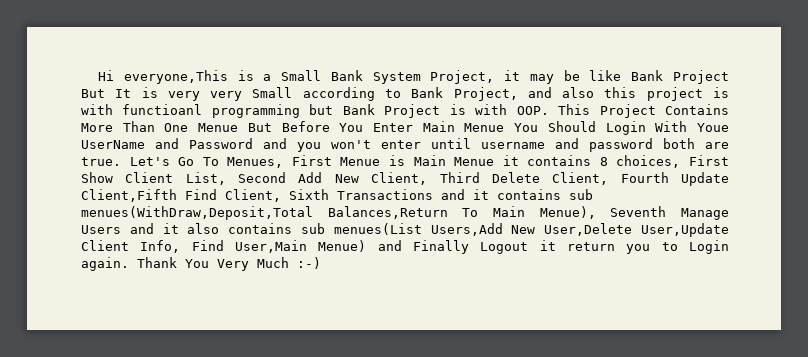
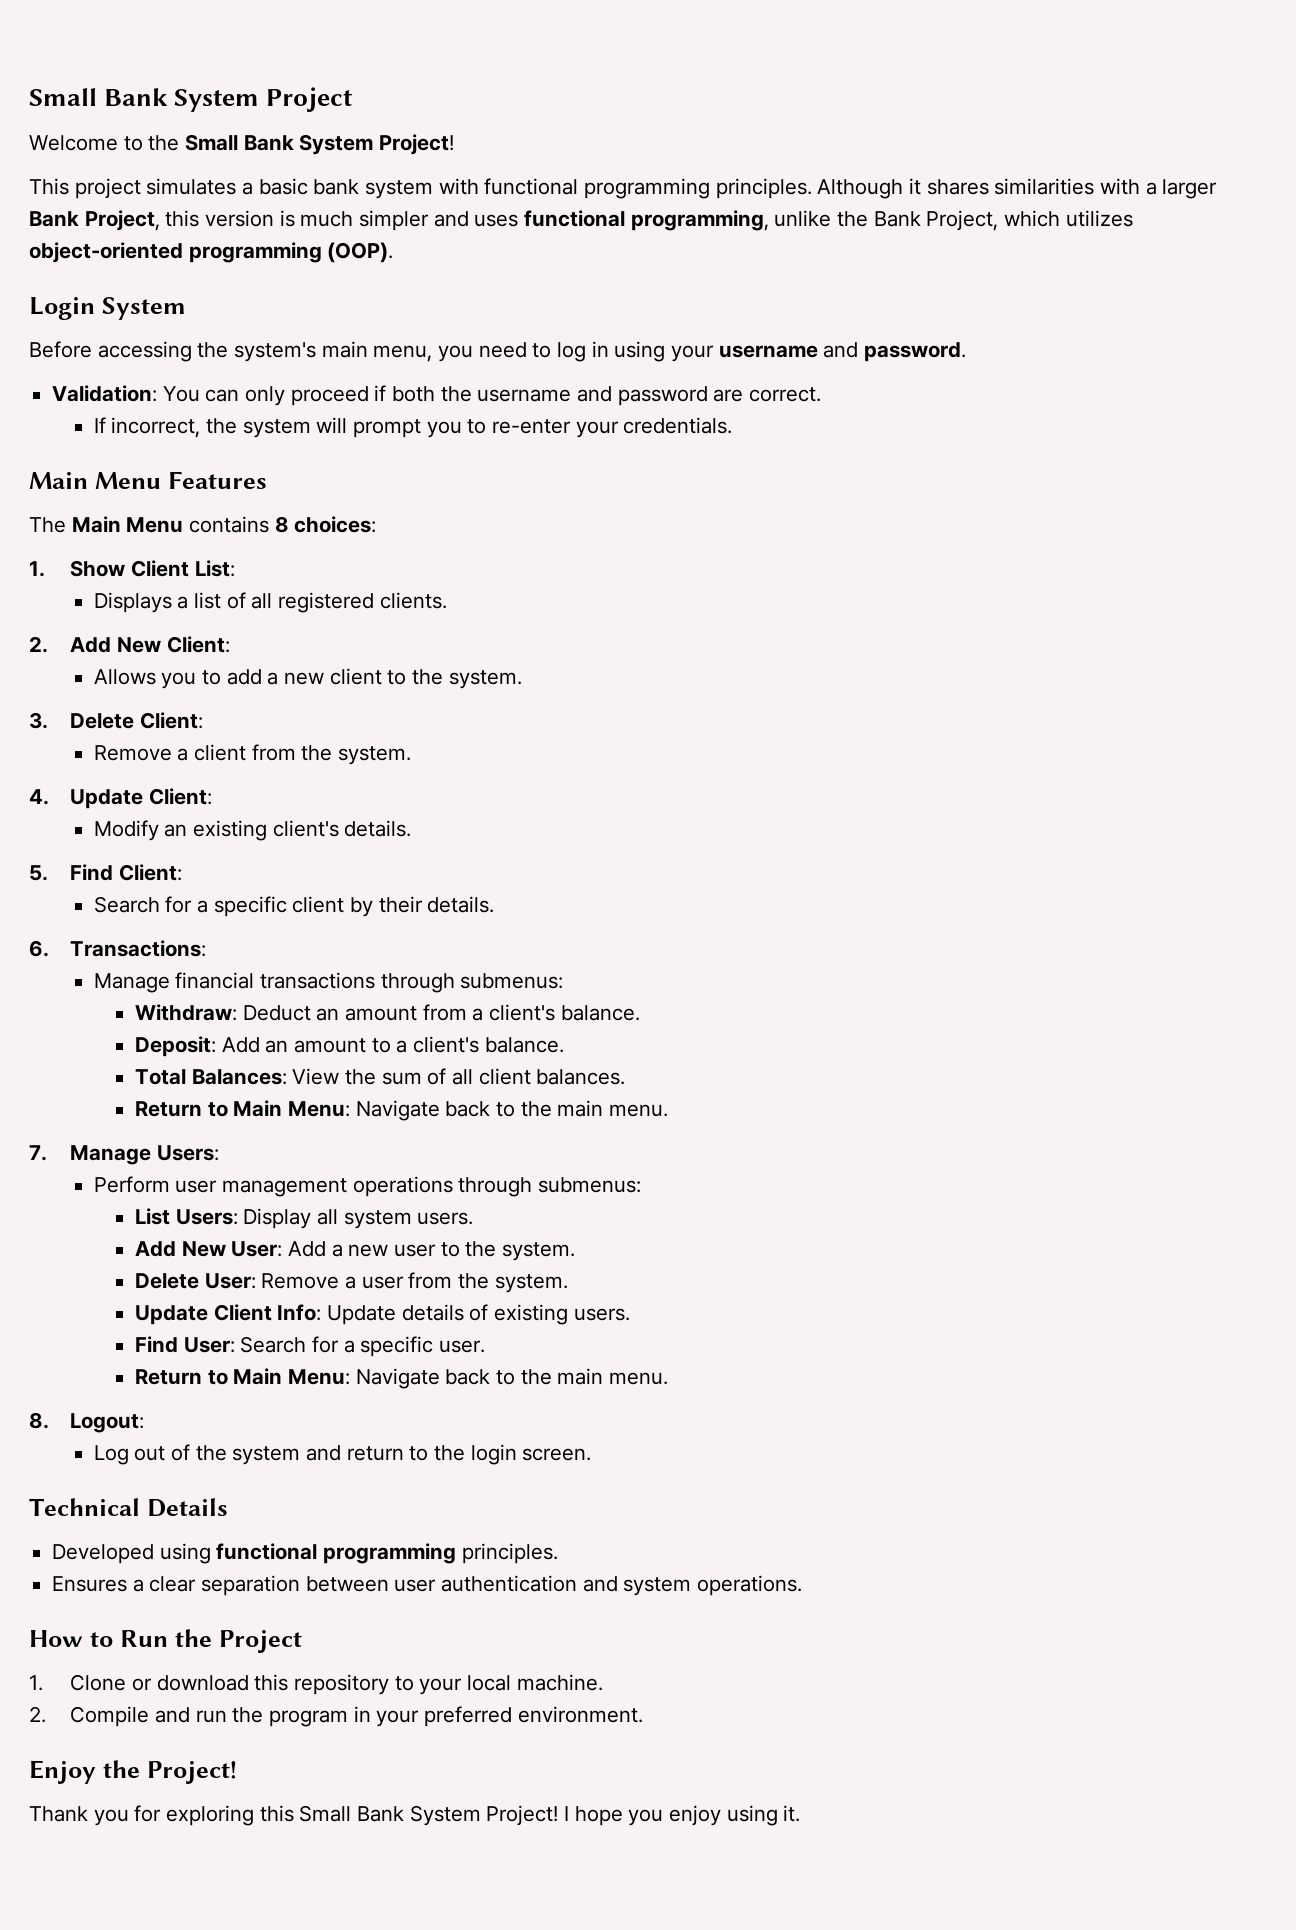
- Hi everyone,This is a Small Bank System Project, it may be like Bank Project But It is very very Small according to Bank Project, and also this project is with functioanl programming but Bank Project is with OOP. This Project Contains More Than One Menue But Before You Enter Main Menue You Should Login With Youe UserName and Password and you won't enter until username and password both are true. Let's Go To Menues, First Menue is Main Menue it contains 8 choices, First Show Client List, Second Add New Client, Third Delete Client, Fourth Update Client,Fifth Find Client, Sixth Transactions and it contains sub menues(WithDraw,Deposit,Total Balances,Return To Main Menue), Seventh Manage Users and it also contains sub menues(List Users,Add New User,Delete User,Update Client Info, Find User,Main Menue) and Finally Logout it return you to Login again. Thank You Very Much :-)
+ Small Bank System Project
+ Welcome to the Small Bank System Project!
+ This project simulates a basic bank system with functional programming principles. Although it shares similarities with a larger Bank Project, this version is much simpler and uses functional programming, unlike the Bank Project, which utilizes object-oriented programming (OOP).
+ Login System
+ Before accessing the system's main menu, you need to log in using your username and password.
+ Validation: You can only proceed if both the username and password are correct.
+ If incorrect, the system will prompt you to re-enter your credentials.
+ Main Menu Features
+ The Main Menu contains 8 choices:
+ 1. Show Client List:
+ Displays a list of all registered clients.
+ 2. Add New Client:
+ Allows you to add a new client to the system.
+ 3. Delete Client:
+ Remove a client from the system.
+ 4. Update Client:
+ Modify an existing client's details.
+ 5. Find Client:
+ Search for a specific client by their details.
+ 6. Transactions:
+ Manage financial transactions through submenus:
+ Withdraw: Deduct an amount from a client's balance.
+ Deposit: Add an amount to a client's balance.
+ Total Balances: View the sum of all client balances.
+ Return to Main Menu: Navigate back to the main menu.
+ 7. Manage Users:
+ Perform user management operations through submenus:
+ List Users: Display all system users.
+ Add New User: Add a new user to the system.
+ Delete User: Remove a user from the system.
+ Update Client Info: Update details of existing users.
+ Find User: Search for a specific user.
+ Return to Main Menu: Navigate back to the main menu.
+ 8. Logout:
+ Log out of the system and return to the login screen.
+ Technical Details
+ Developed using functional programming principles.
+ Ensures a clear separation between user authentication and system operations.
+ How to Run the Project
+ 1. Clone or download this repository to your local machine.
+ 2. Compile and run the program in your preferred environment.
+ Enjoy the Project!
+ Thank you for exploring this Small Bank System Project! I hope you enjoy using it.

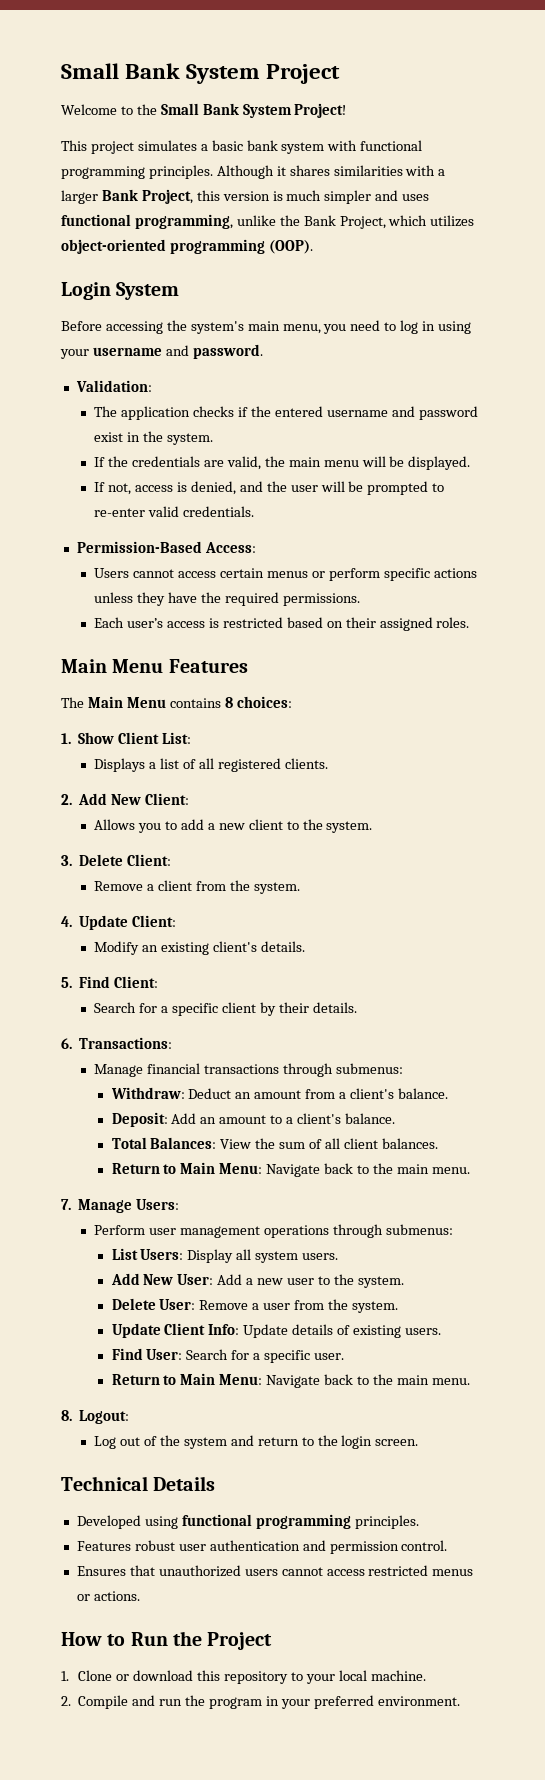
- Validation: You can only proceed if both the username and password are correct.
- If incorrect, the system will prompt you to re-enter your credentials.
+ Validation:
+ The application checks if the entered username and password exist in the system.
+ If the credentials are valid, the main menu will be displayed.
+ If not, access is denied, and the user will be prompted to re-enter valid credentials.
+ Permission-Based Access:
+ Users cannot access certain menus or perform specific actions unless they have the required permissions.
+ Each user’s access is restricted based on their assigned roles.
- Ensures a clear separation between user authentication and system operations.
+ Features robust user authentication and permission control.
+ Ensures that unauthorized users cannot access restricted menus or actions.
- Enjoy the Project!
- Thank you for exploring this Small Bank System Project! I hope you enjoy using it.

